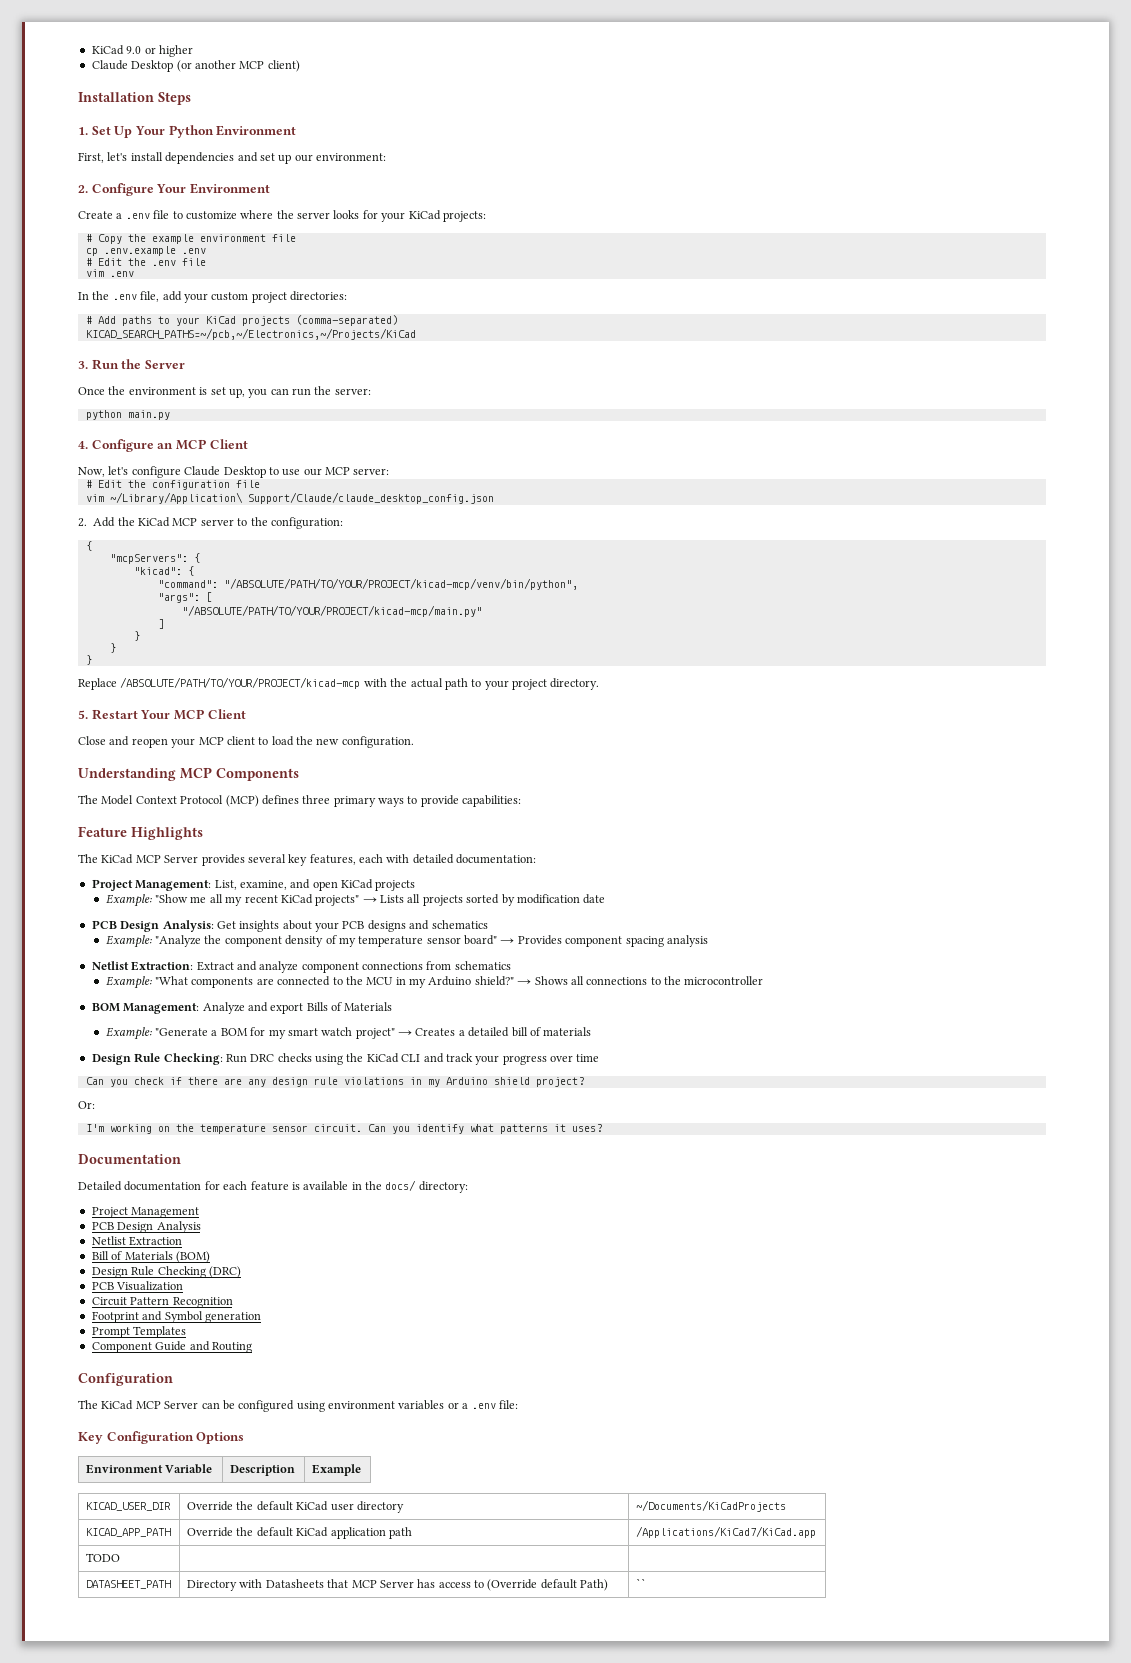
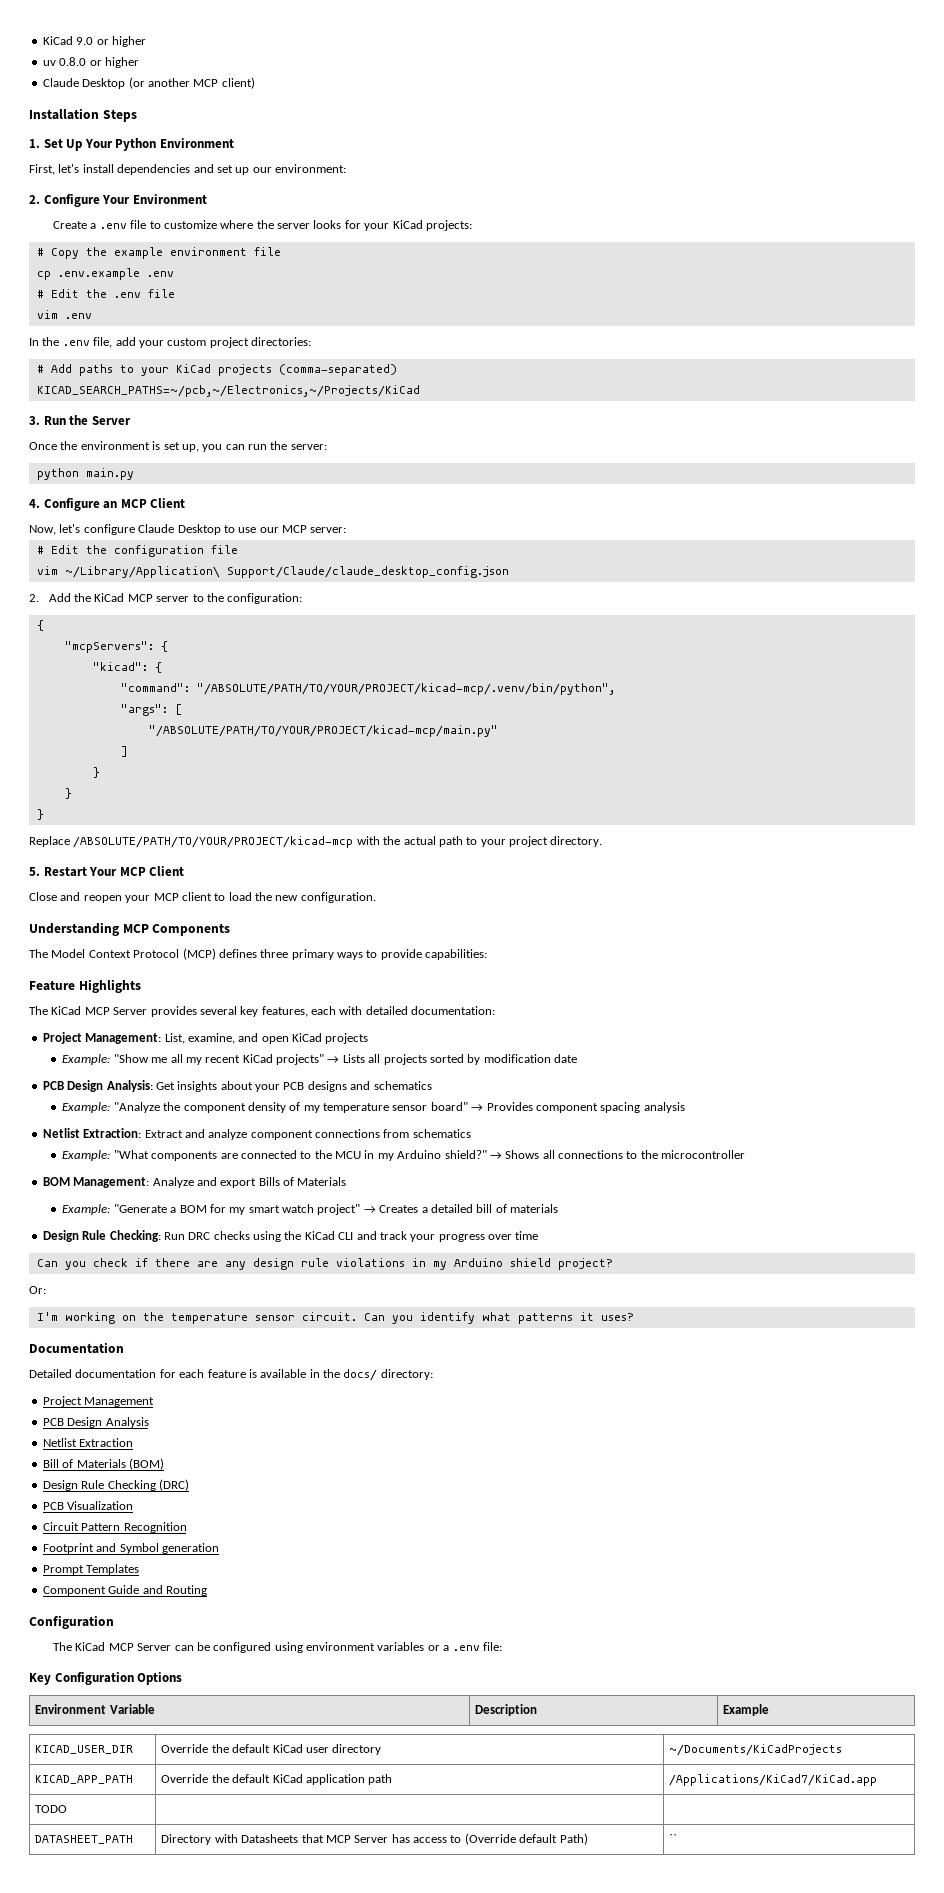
+ uv 0.8.0 or higher
- "command": "/ABSOLUTE/PATH/TO/YOUR/PROJECT/kicad-mcp/venv/bin/python",
+ "command": "/ABSOLUTE/PATH/TO/YOUR/PROJECT/kicad-mcp/.venv/bin/python",

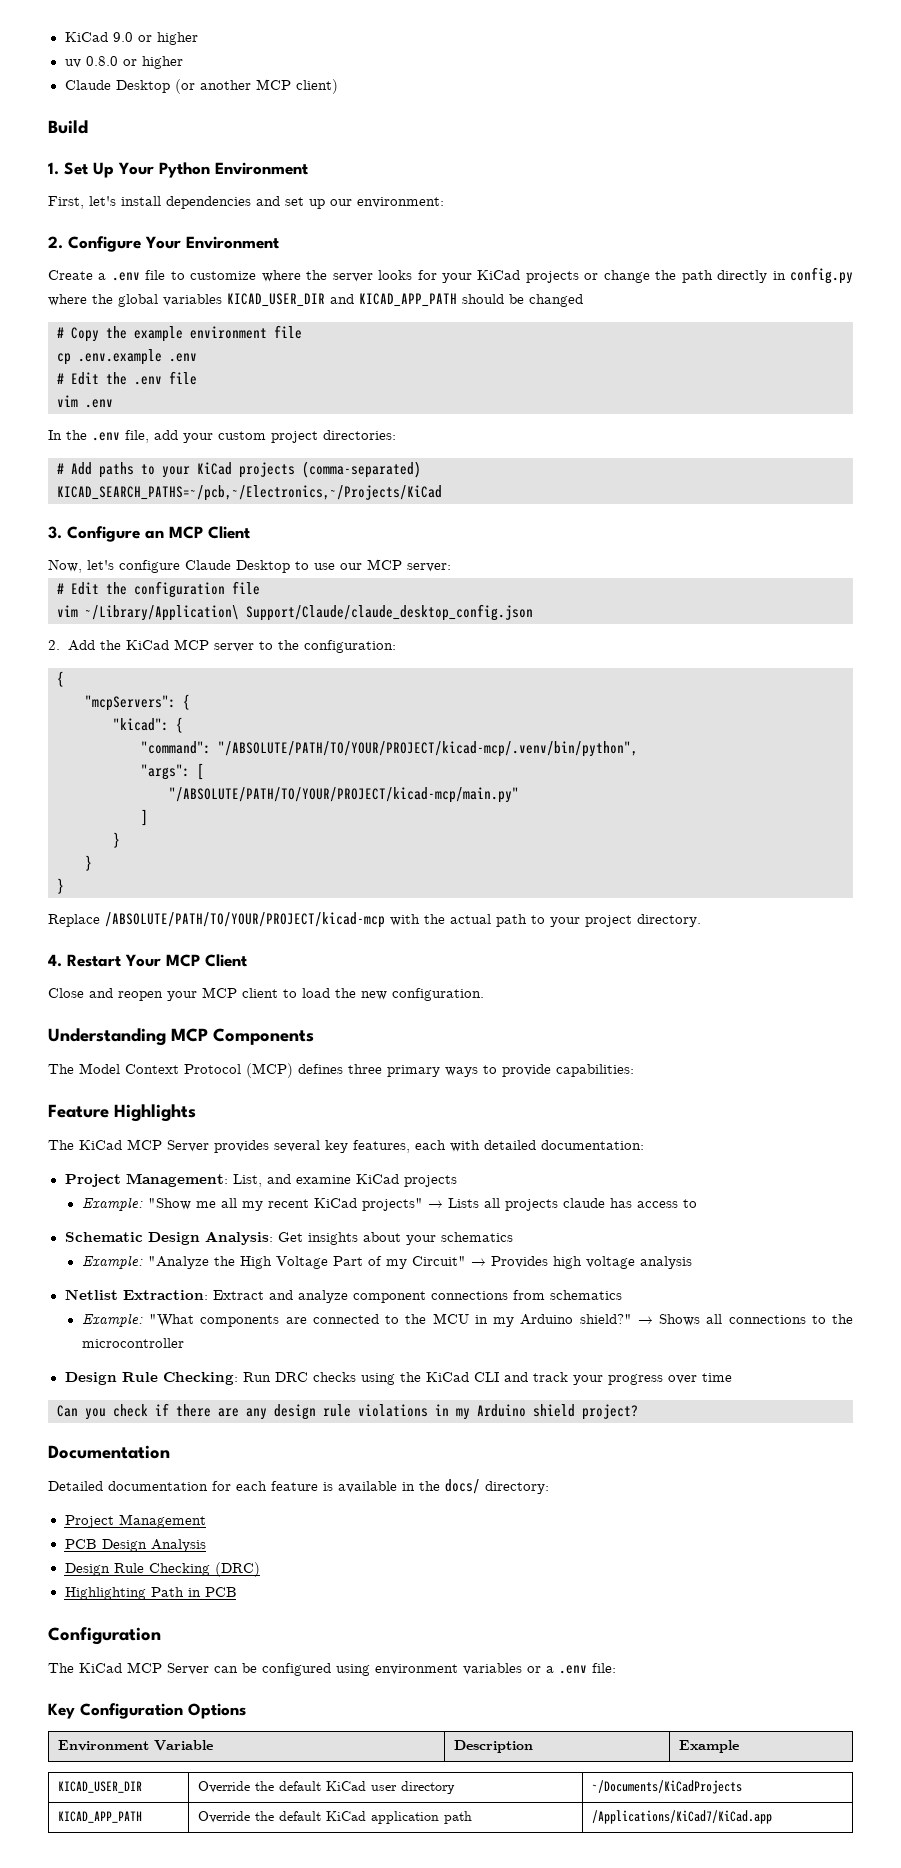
- Installation Steps
+ Build
- Create a .env file to customize where the server looks for your KiCad projects:
+ Create a .env file to customize where the server looks for your KiCad projects or change the path directly in config.py where the global variables KICAD_USER_DIR and KICAD_APP_PATH should be changed
- 3. Run the Server
- Once the environment is set up, you can run the server:
- python main.py
- 4. Configure an MCP Client
+ 3. Configure an MCP Client
- 5. Restart Your MCP Client
+ 4. Restart Your MCP Client
- Project Management: List, examine, and open KiCad projects
+ Project Management: List, and examine KiCad projects
- Example: "Show me all my recent KiCad projects" → Lists all projects sorted by modification date
- PCB Design Analysis: Get insights about your PCB designs and schematics
+ Example: "Show me all my recent KiCad projects" → Lists all projects claude has access to
+ Schematic Design Analysis: Get insights about your schematics
- Example: "Analyze the component density of my temperature sensor board" → Provides component spacing analysis
+ Example: "Analyze the High Voltage Part of my Circuit" → Provides high voltage analysis
- BOM Management: Analyze and export Bills of Materials
- Example: "Generate a BOM for my smart watch project" → Creates a detailed bill of materials
- Or:
- I'm working on the temperature sensor circuit. Can you identify what patterns it uses?
- Netlist Extraction
- Bill of Materials (BOM)
  Design Rule Checking (DRC)
- PCB Visualization
- Circuit Pattern Recognition
- Footprint and Symbol generation
- Prompt Templates
- Component Guide and Routing
+ Highlighting Path in PCB
- TODO | |
- DATASHEET_PATH | Directory with Datasheets that MCP Server has access to (Override default Path) | ``

